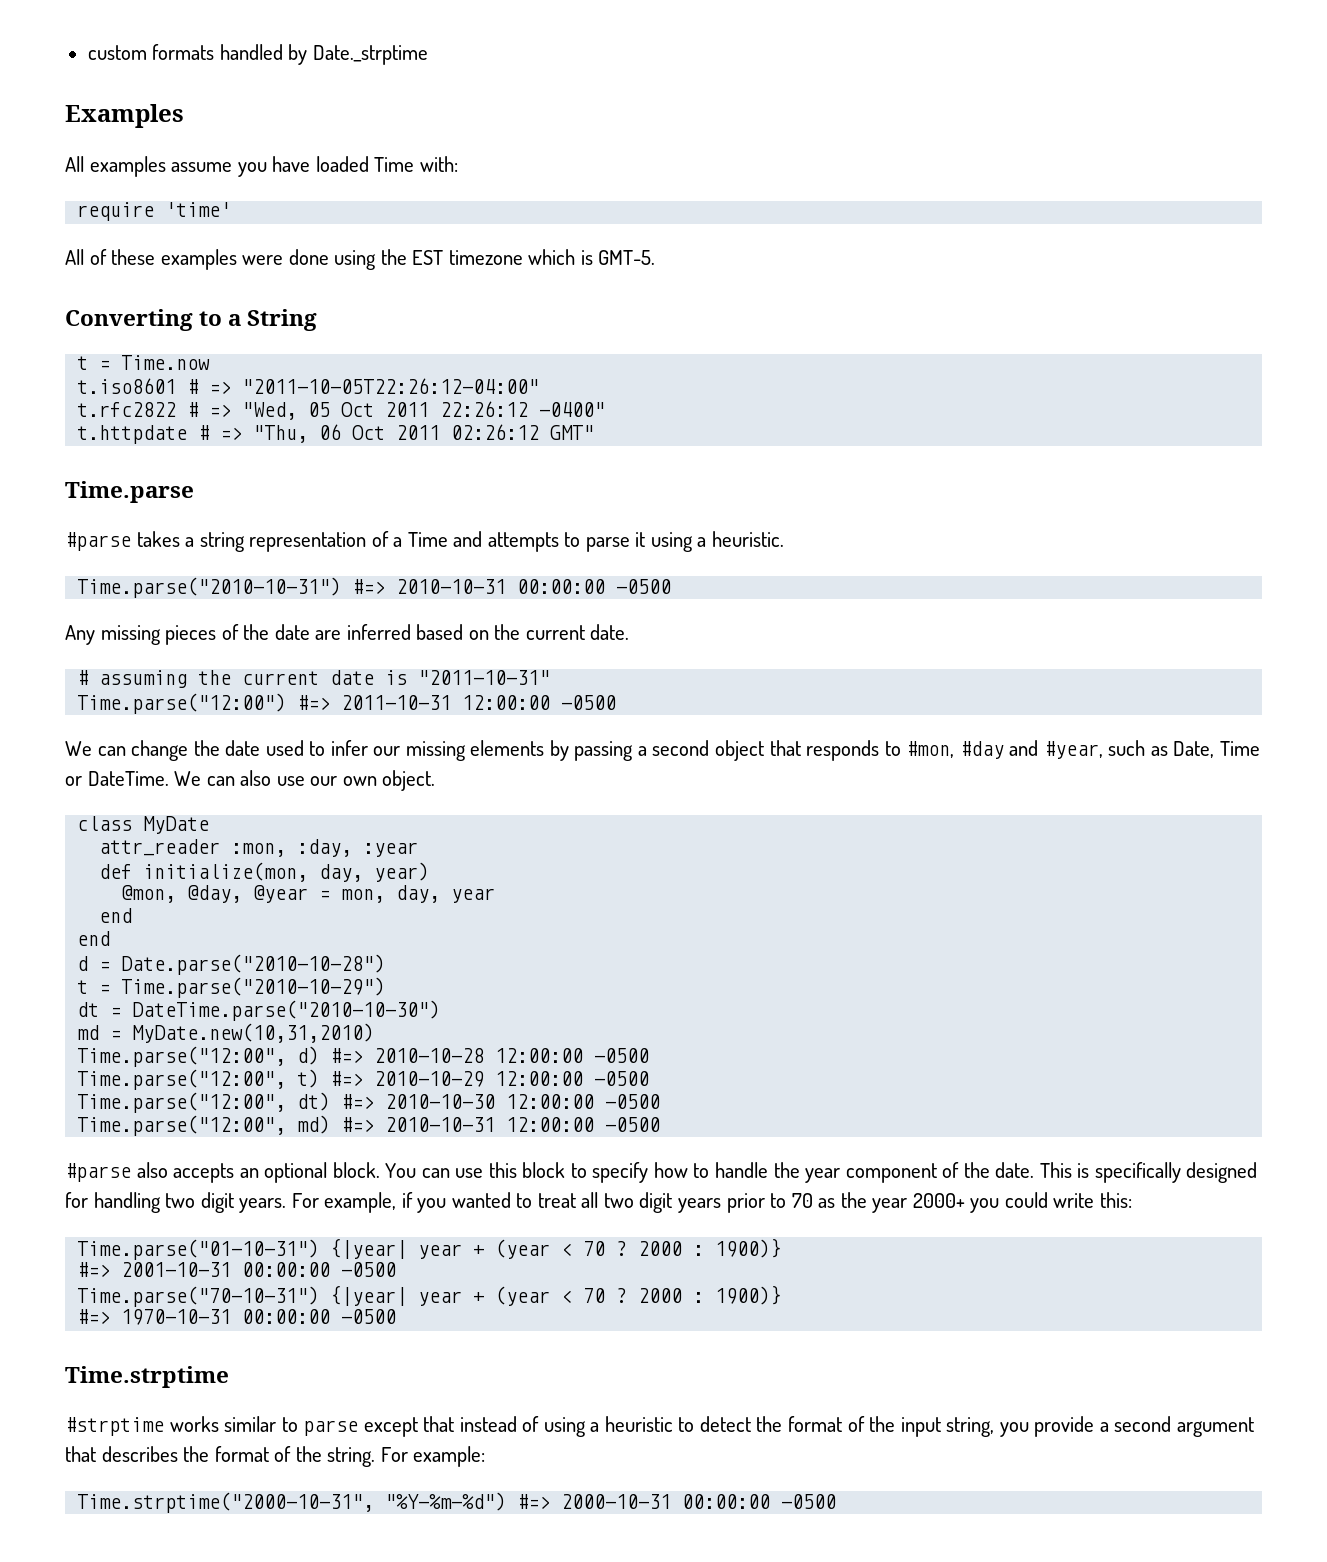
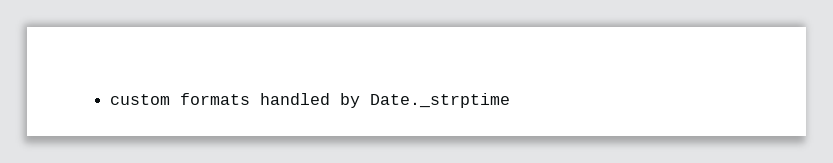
- Examples
- All examples assume you have loaded Time with:
- require 'time'
- All of these examples were done using the EST timezone which is GMT-5.
- Converting to a String
- t = Time.now
- t.iso8601 # => "2011-10-05T22:26:12-04:00"
- t.rfc2822 # => "Wed, 05 Oct 2011 22:26:12 -0400"
- t.httpdate # => "Thu, 06 Oct 2011 02:26:12 GMT"
- Time.parse
- #parse takes a string representation of a Time and attempts to parse it using a heuristic.
- Time.parse("2010-10-31") #=> 2010-10-31 00:00:00 -0500
- Any missing pieces of the date are inferred based on the current date.
- # assuming the current date is "2011-10-31"
- Time.parse("12:00") #=> 2011-10-31 12:00:00 -0500
- We can change the date used to infer our missing elements by passing a second object that responds to #mon, #day and #year, such as Date, Time or DateTime. We can also use our own object.
- class MyDate
- attr_reader :mon, :day, :year
- def initialize(mon, day, year)
- @mon, @day, @year = mon, day, year
- end
- end
- d = Date.parse("2010-10-28")
- t = Time.parse("2010-10-29")
- dt = DateTime.parse("2010-10-30")
- md = MyDate.new(10,31,2010)
- Time.parse("12:00", d) #=> 2010-10-28 12:00:00 -0500
- Time.parse("12:00", t) #=> 2010-10-29 12:00:00 -0500
- Time.parse("12:00", dt) #=> 2010-10-30 12:00:00 -0500
- Time.parse("12:00", md) #=> 2010-10-31 12:00:00 -0500
- #parse also accepts an optional block. You can use this block to specify how to handle the year component of the date. This is specifically designed for handling two digit years. For example, if you wanted to treat all two digit years prior to 70 as the year 2000+ you could write this:
- Time.parse("01-10-31") {|year| year + (year < 70 ? 2000 : 1900)}
- #=> 2001-10-31 00:00:00 -0500
- Time.parse("70-10-31") {|year| year + (year < 70 ? 2000 : 1900)}
- #=> 1970-10-31 00:00:00 -0500
- Time.strptime
- #strptime works similar to parse except that instead of using a heuristic to detect the format of the input string, you provide a second argument that describes the format of the string. For example:
- Time.strptime("2000-10-31", "%Y-%m-%d") #=> 2000-10-31 00:00:00 -0500

